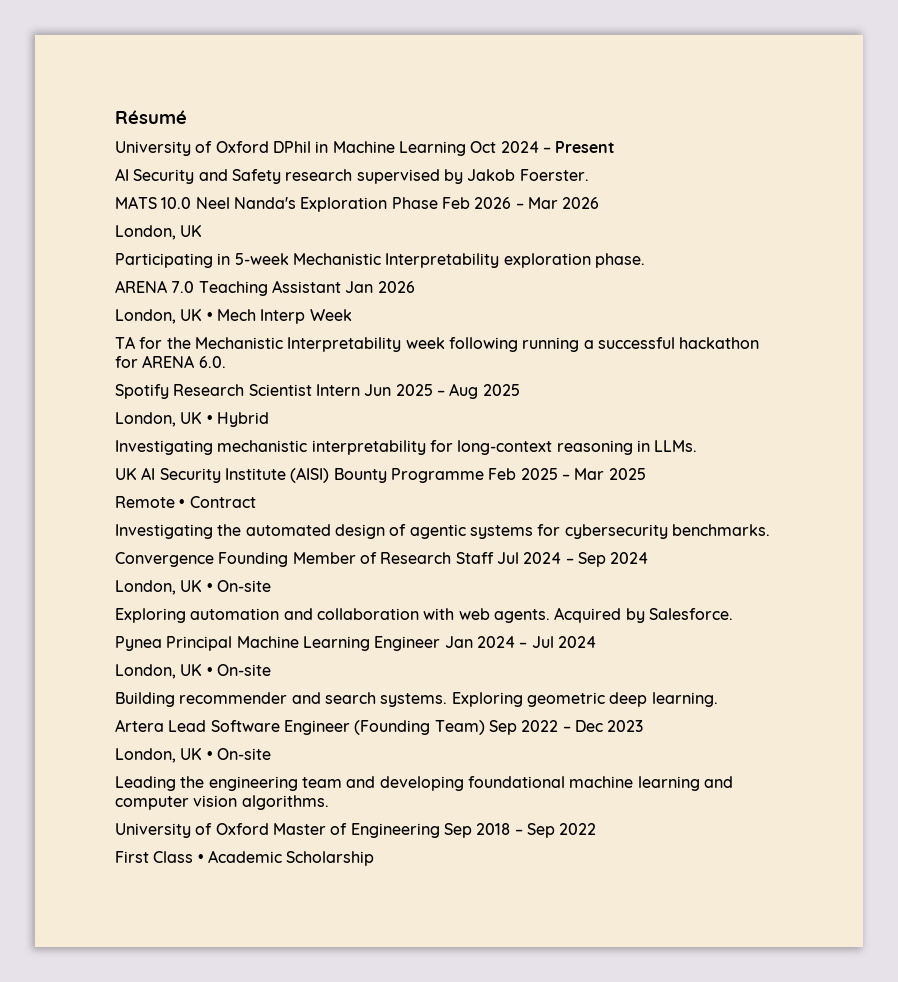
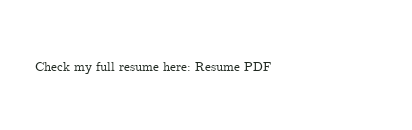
- Résumé
- University of Oxford DPhil in Machine Learning Oct 2024 – Present
- AI Security and Safety research supervised by Jakob Foerster.
- MATS 10.0 Neel Nanda's Exploration Phase Feb 2026 – Mar 2026
- London, UK
- Participating in 5-week Mechanistic Interpretability exploration phase.
- ARENA 7.0 Teaching Assistant Jan 2026
- London, UK • Mech Interp Week
- TA for the Mechanistic Interpretability week following running a successful hackathon for ARENA 6.0.
- Spotify Research Scientist Intern Jun 2025 – Aug 2025
- London, UK • Hybrid
- Investigating mechanistic interpretability for long-context reasoning in LLMs.
- UK AI Security Institute (AISI) Bounty Programme Feb 2025 – Mar 2025
- Remote • Contract
- Investigating the automated design of agentic systems for cybersecurity benchmarks.
- Convergence Founding Member of Research Staff Jul 2024 – Sep 2024
- London, UK • On-site
- Exploring automation and collaboration with web agents. Acquired by Salesforce.
- Pynea Principal Machine Learning Engineer Jan 2024 – Jul 2024
- London, UK • On-site
- Building recommender and search systems. Exploring geometric deep learning.
- Artera Lead Software Engineer (Founding Team) Sep 2022 – Dec 2023
- London, UK • On-site
- Leading the engineering team and developing foundational machine learning and computer vision algorithms.
- University of Oxford Master of Engineering Sep 2018 – Sep 2022
- First Class • Academic Scholarship
+ Check my full resume here: Resume PDF

